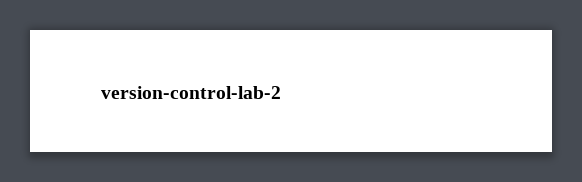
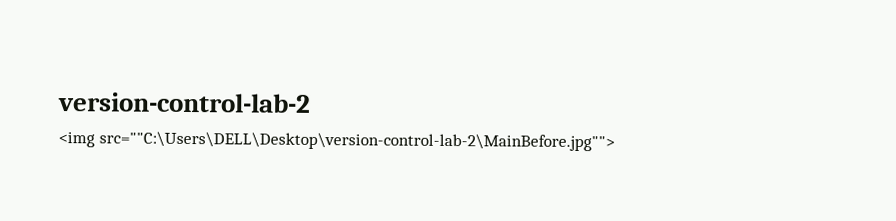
+ <img src=""C:\Users\DELL\Desktop\version-control-lab-2\MainBefore.jpg"">

